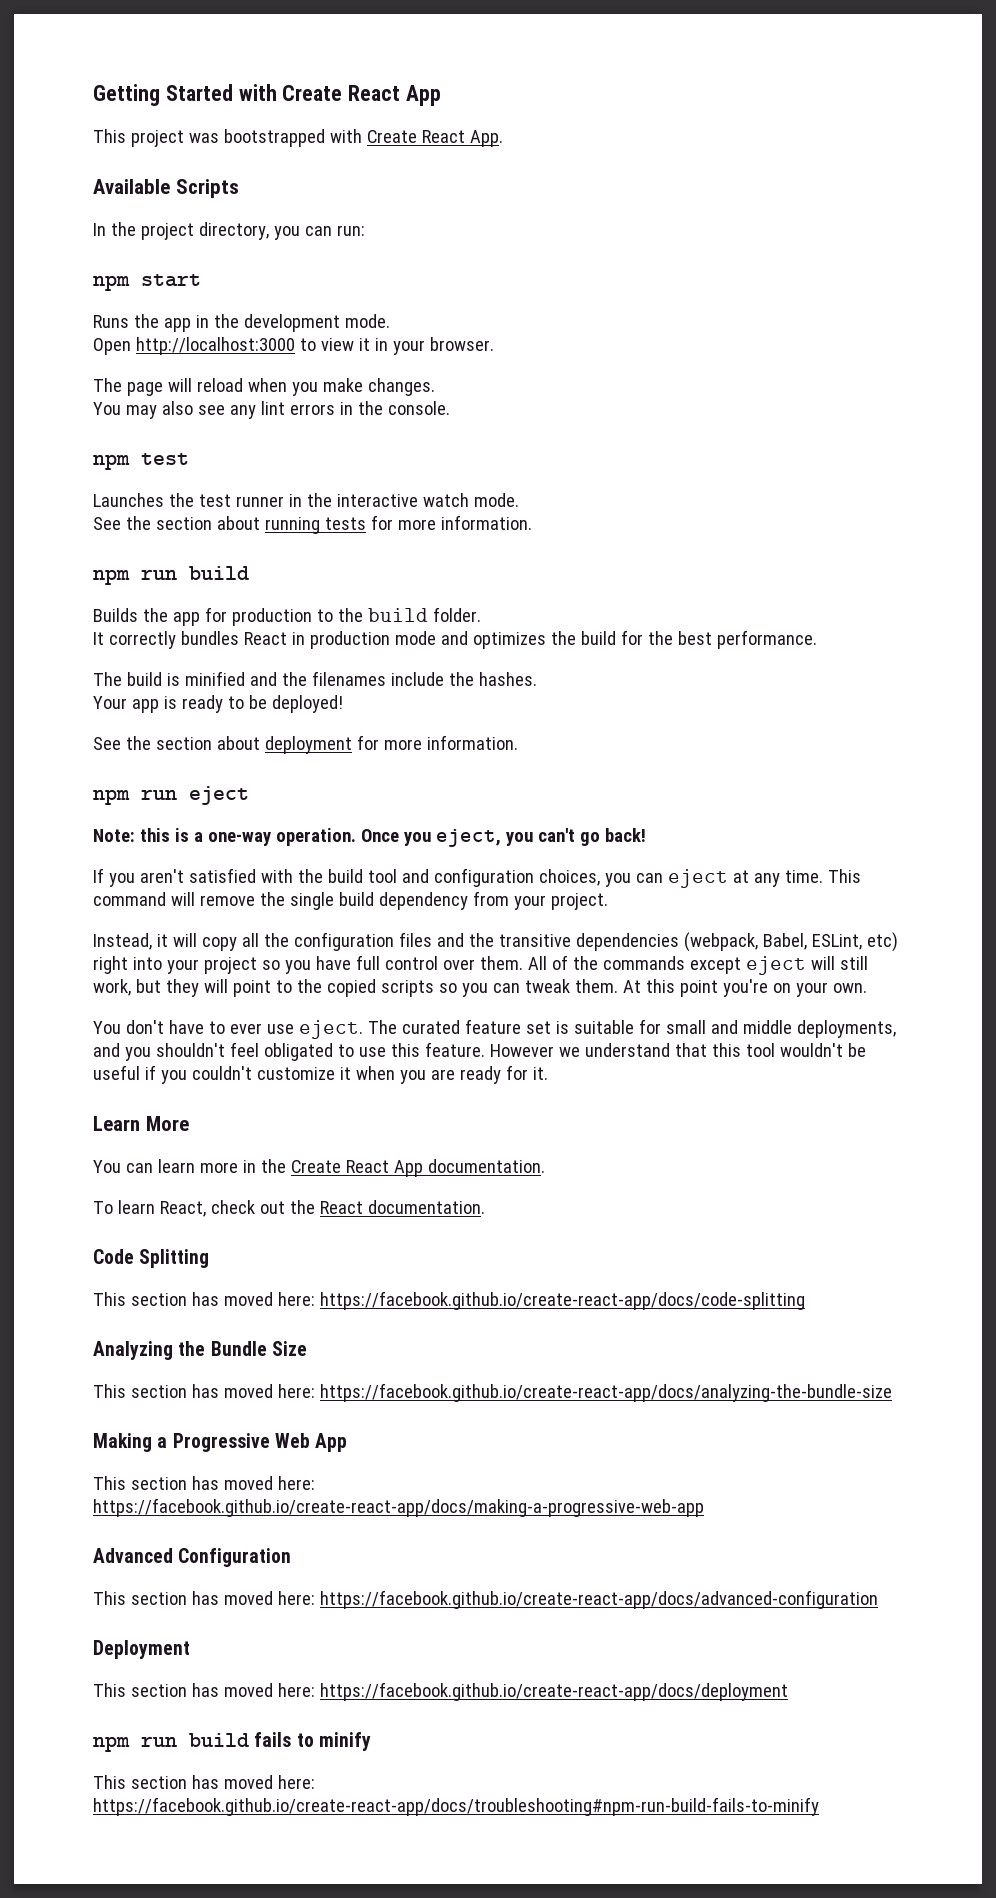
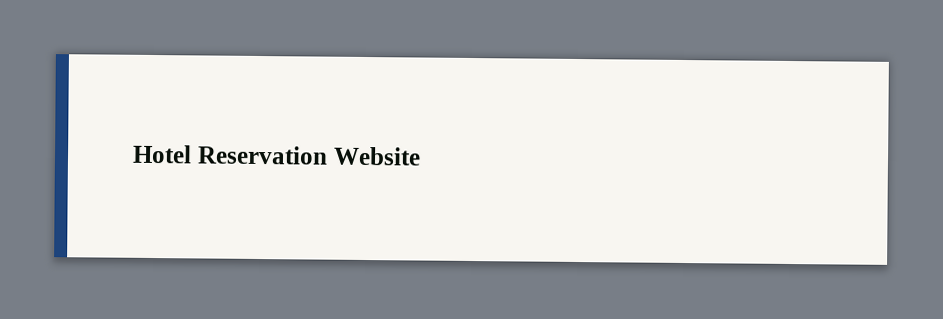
- Getting Started with Create React App
- This project was bootstrapped with Create React App.
- Available Scripts
- In the project directory, you can run:
- npm start
- Runs the app in the development mode.
- Open http://localhost:3000 to view it in your browser.
- The page will reload when you make changes.
- You may also see any lint errors in the console.
- npm test
- Launches the test runner in the interactive watch mode.
- See the section about running tests for more information.
- npm run build
- Builds the app for production to the build folder.
- It correctly bundles React in production mode and optimizes the build for the best performance.
- The build is minified and the filenames include the hashes.
- Your app is ready to be deployed!
- See the section about deployment for more information.
- npm run eject
- Note: this is a one-way operation. Once you eject, you can't go back!
- If you aren't satisfied with the build tool and configuration choices, you can eject at any time. This command will remove the single build dependency from your project.
- Instead, it will copy all the configuration files and the transitive dependencies (webpack, Babel, ESLint, etc) right into your project so you have full control over them. All of the commands except eject will still work, but they will point to the copied scripts so you can tweak them. At this point you're on your own.
- You don't have to ever use eject. The curated feature set is suitable for small and middle deployments, and you shouldn't feel obligated to use this feature. However we understand that this tool wouldn't be useful if you couldn't customize it when you are ready for it.
- Learn More
- You can learn more in the Create React App documentation.
- To learn React, check out the React documentation.
- Code Splitting
- This section has moved here: https://facebook.github.io/create-react-app/docs/code-splitting
- Analyzing the Bundle Size
- This section has moved here: https://facebook.github.io/create-react-app/docs/analyzing-the-bundle-size
- Making a Progressive Web App
- This section has moved here: https://facebook.github.io/create-react-app/docs/making-a-progressive-web-app
- Advanced Configuration
- This section has moved here: https://facebook.github.io/create-react-app/docs/advanced-configuration
- Deployment
- This section has moved here: https://facebook.github.io/create-react-app/docs/deployment
- npm run build fails to minify
- This section has moved here: https://facebook.github.io/create-react-app/docs/troubleshooting#npm-run-build-fails-to-minify
+ Hotel Reservation Website

